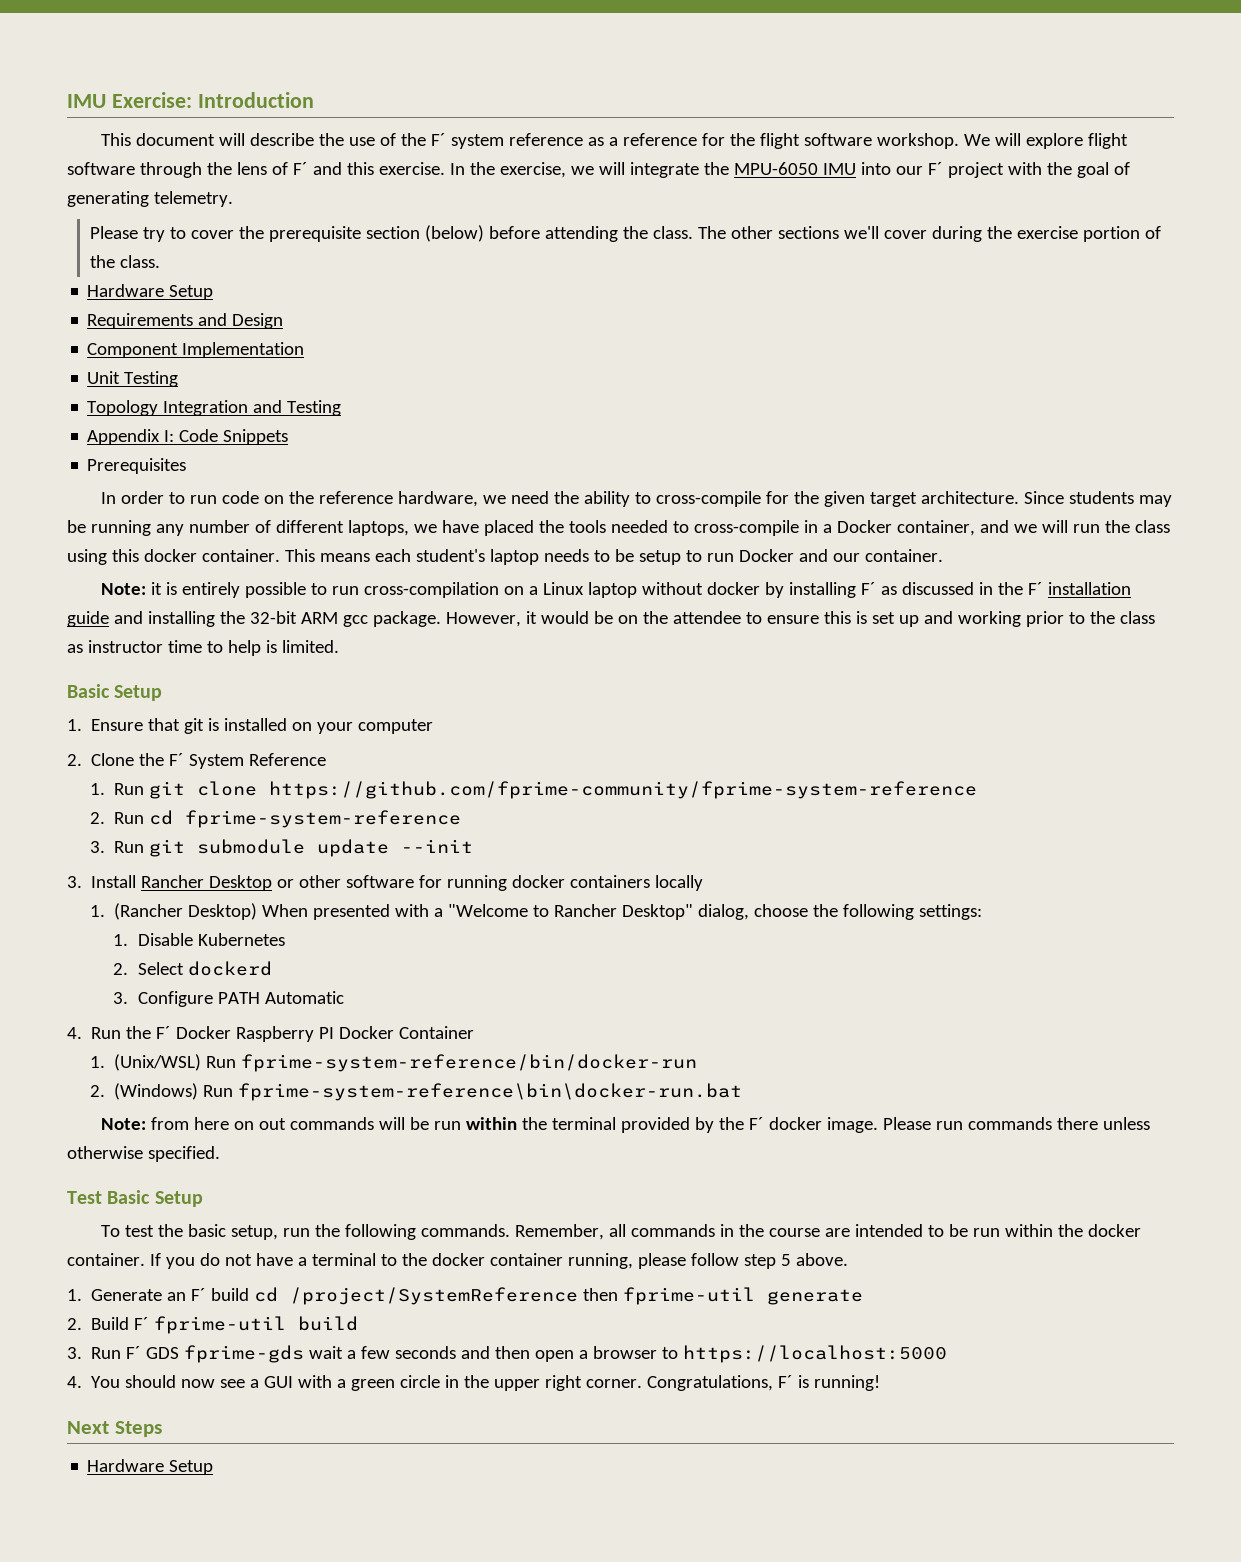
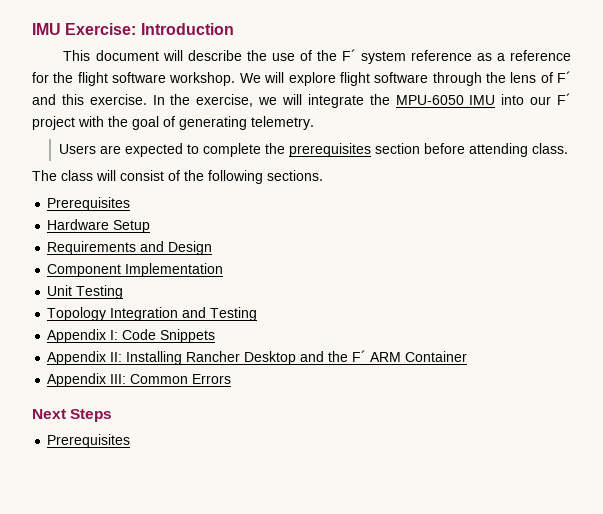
- Please try to cover the prerequisite section (below) before attending the class. The other sections we'll cover during the exercise portion of the class.
+ Users are expected to complete the prerequisites section before attending class.
+ The class will consist of the following sections.
+ Prerequisites
- Prerequisites
- In order to run code on the reference hardware, we need the ability to cross-compile for the given target architecture. Since students may be running any number of different laptops, we have placed the tools needed to cross-compile in a Docker container, and we will run the class using this docker container. This means each student's laptop needs to be setup to run Docker and our container.
- Note: it is entirely possible to run cross-compilation on a Linux laptop without docker by installing F´ as discussed in the F´ installation guide and installing the 32-bit ARM gcc package. However, it would be on the attendee to ensure this is set up and working prior to the class as instructor time to help is limited.
- Basic Setup
- 1. Ensure that git is installed on your computer
- 2. Clone the F´ System Reference
- 1. Run git clone https://github.com/fprime-community/fprime-system-reference
- 2. Run cd fprime-system-reference
- 3. Run git submodule update --init
- 3. Install Rancher Desktop or other software for running docker containers locally
- 1. (Rancher Desktop) When presented with a "Welcome to Rancher Desktop" dialog, choose the following settings:
- 1. Disable Kubernetes
- 2. Select dockerd
- 3. Configure PATH Automatic
- 4. Run the F´ Docker Raspberry PI Docker Container
- 1. (Unix/WSL) Run fprime-system-reference/bin/docker-run
- 2. (Windows) Run fprime-system-reference\bin\docker-run.bat
- Note: from here on out commands will be run within the terminal provided by the F´ docker image. Please run commands there unless otherwise specified.
- Test Basic Setup
- To test the basic setup, run the following commands. Remember, all commands in the course are intended to be run within the docker container. If you do not have a terminal to the docker container running, please follow step 5 above.
- 1. Generate an F´ build cd /project/SystemReference then fprime-util generate
- 2. Build F´ fprime-util build
- 3. Run F´ GDS fprime-gds wait a few seconds and then open a browser to https://localhost:5000
- 4. You should now see a GUI with a green circle in the upper right corner. Congratulations, F´ is running!
+ Appendix II: Installing Rancher Desktop and the F´ ARM Container
+ Appendix III: Common Errors
  Next Steps
- Hardware Setup
+ Prerequisites

